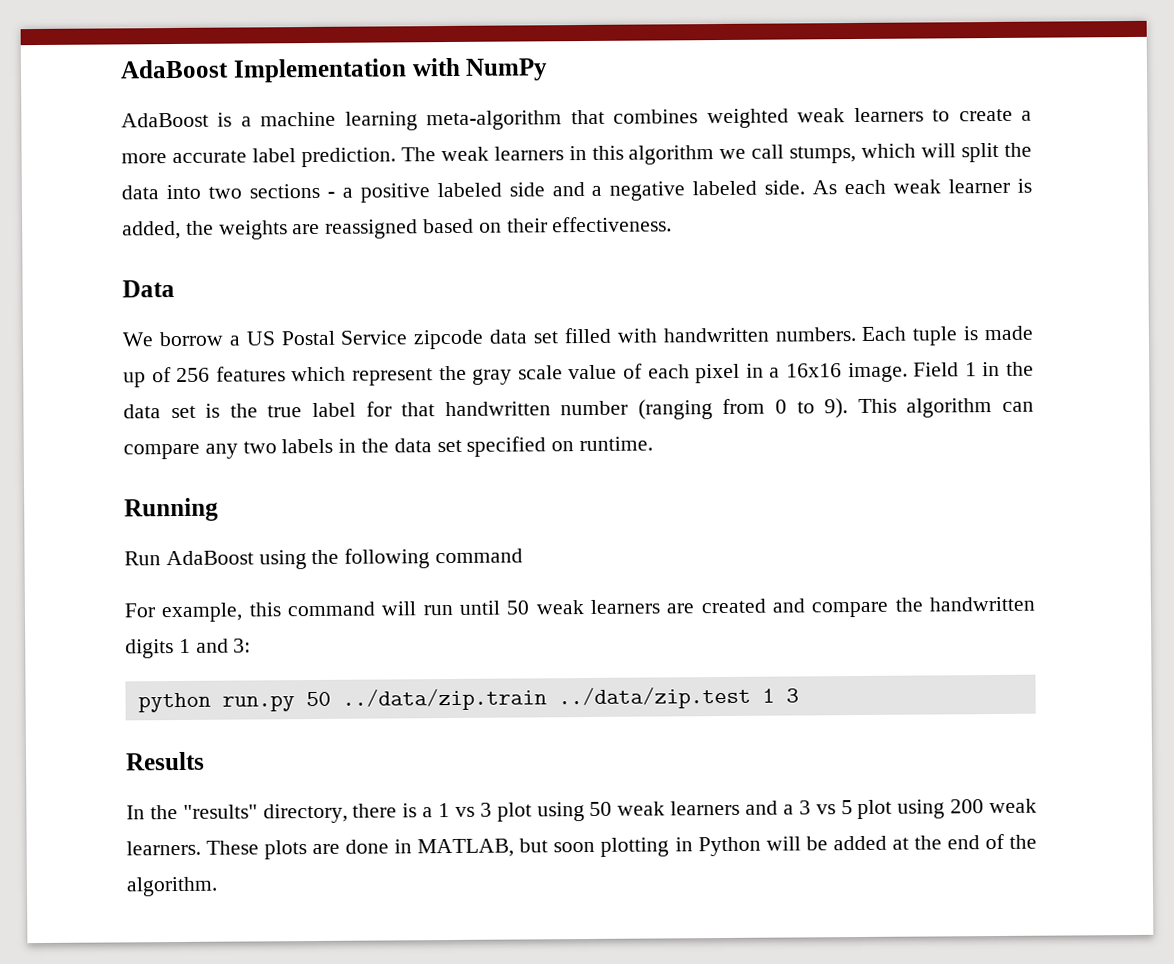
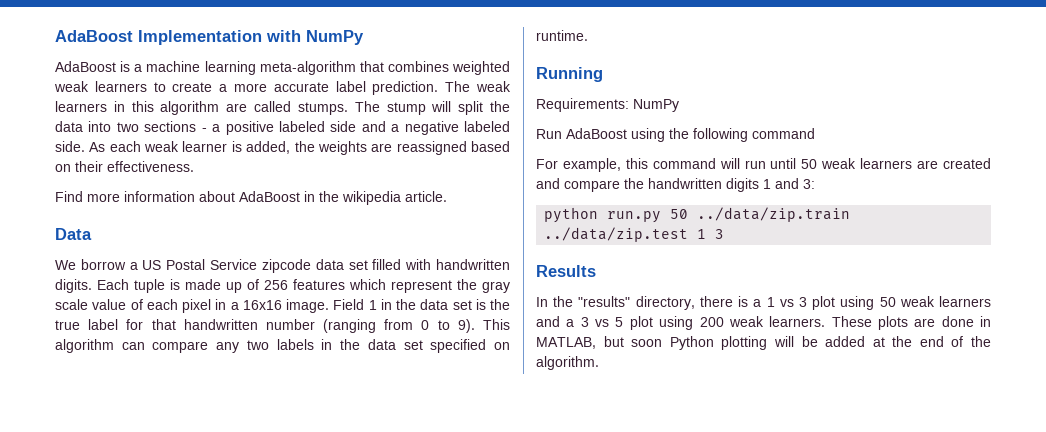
- The weak learners in this algorithm we call stumps, which will split the data into two sections - a positive labeled side and a negative labeled side.
+ The weak learners in this algorithm are called stumps. The stump will split the data into two sections - a positive labeled side and a negative labeled side.
+ Find more information about AdaBoost in the wikipedia article.
- We borrow a US Postal Service zipcode data set filled with handwritten numbers.
+ We borrow a US Postal Service zipcode data set filled with handwritten digits.
+ Requirements: NumPy
- These plots are done in MATLAB, but soon plotting in Python will be added at the end of the algorithm.
+ These plots are done in MATLAB, but soon Python plotting will be added at the end of the algorithm.

